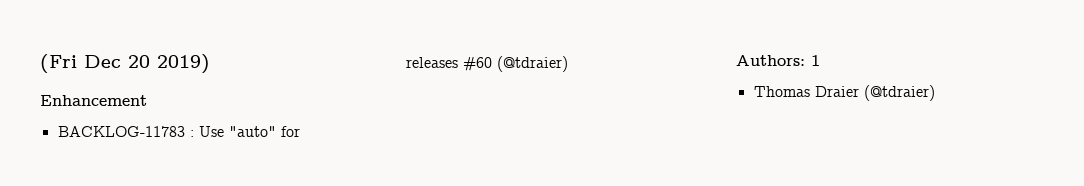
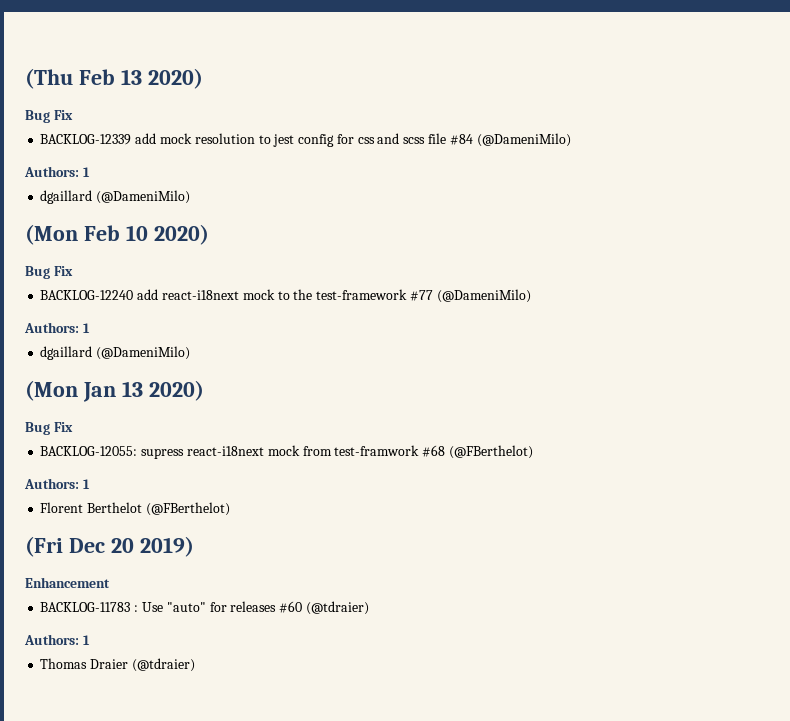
+ (Thu Feb 13 2020)
+ Bug Fix
+ BACKLOG-12339 add mock resolution to jest config for css and scss file #84 (@DameniMilo)
+ Authors: 1
+ dgaillard (@DameniMilo)
+ (Mon Feb 10 2020)
+ Bug Fix
+ BACKLOG-12240 add react-i18next mock to the test-framework #77 (@DameniMilo)
+ Authors: 1
+ dgaillard (@DameniMilo)
+ (Mon Jan 13 2020)
+ Bug Fix
+ BACKLOG-12055: supress react-i18next mock from test-framwork #68 (@FBerthelot)
+ Authors: 1
+ Florent Berthelot (@FBerthelot)

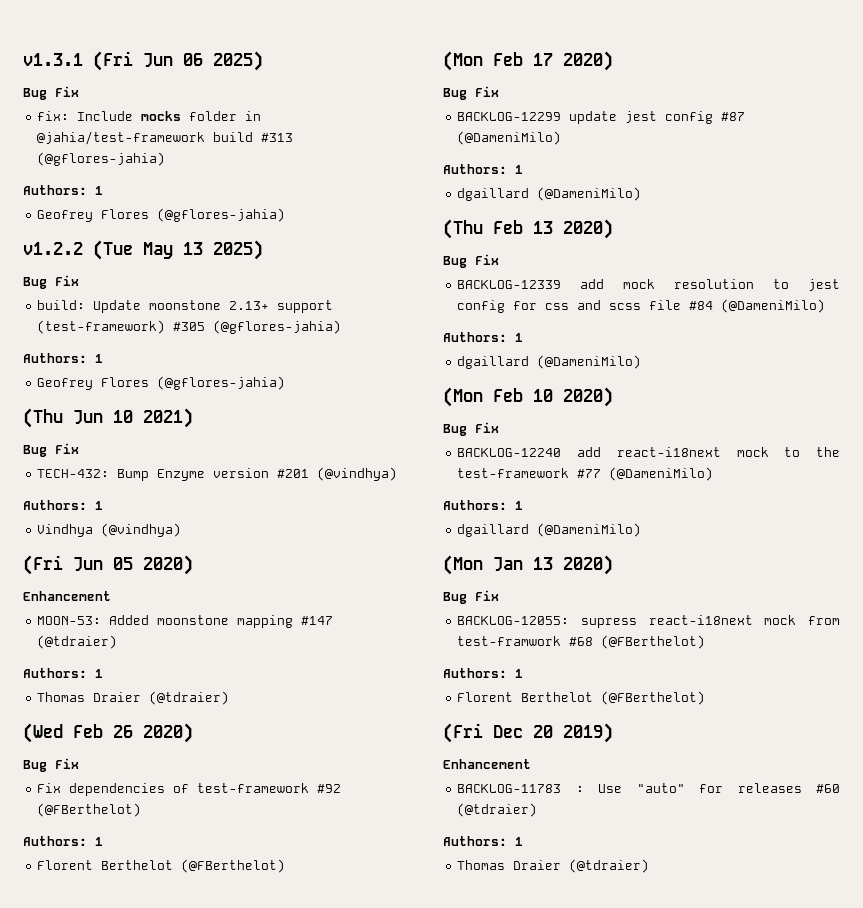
+ v1.3.1 (Fri Jun 06 2025)
+ Bug Fix
+ fix: Include mocks folder in @jahia/test-framework build #313 (@gflores-jahia)
+ Authors: 1
+ Geofrey Flores (@gflores-jahia)
+ v1.2.2 (Tue May 13 2025)
+ Bug Fix
+ build: Update moonstone 2.13+ support (test-framework) #305 (@gflores-jahia)
+ Authors: 1
+ Geofrey Flores (@gflores-jahia)
+ (Thu Jun 10 2021)
+ Bug Fix
+ TECH-432: Bump Enzyme version #201 (@vindhya)
+ Authors: 1
+ Vindhya (@vindhya)
+ (Fri Jun 05 2020)
+ Enhancement
+ MOON-53: Added moonstone mapping #147 (@tdraier)
+ Authors: 1
+ Thomas Draier (@tdraier)
+ (Wed Feb 26 2020)
+ Bug Fix
+ Fix dependencies of test-framework #92 (@FBerthelot)
+ Authors: 1
+ Florent Berthelot (@FBerthelot)
+ (Mon Feb 17 2020)
+ Bug Fix
+ BACKLOG-12299 update jest config #87 (@DameniMilo)
+ Authors: 1
+ dgaillard (@DameniMilo)

